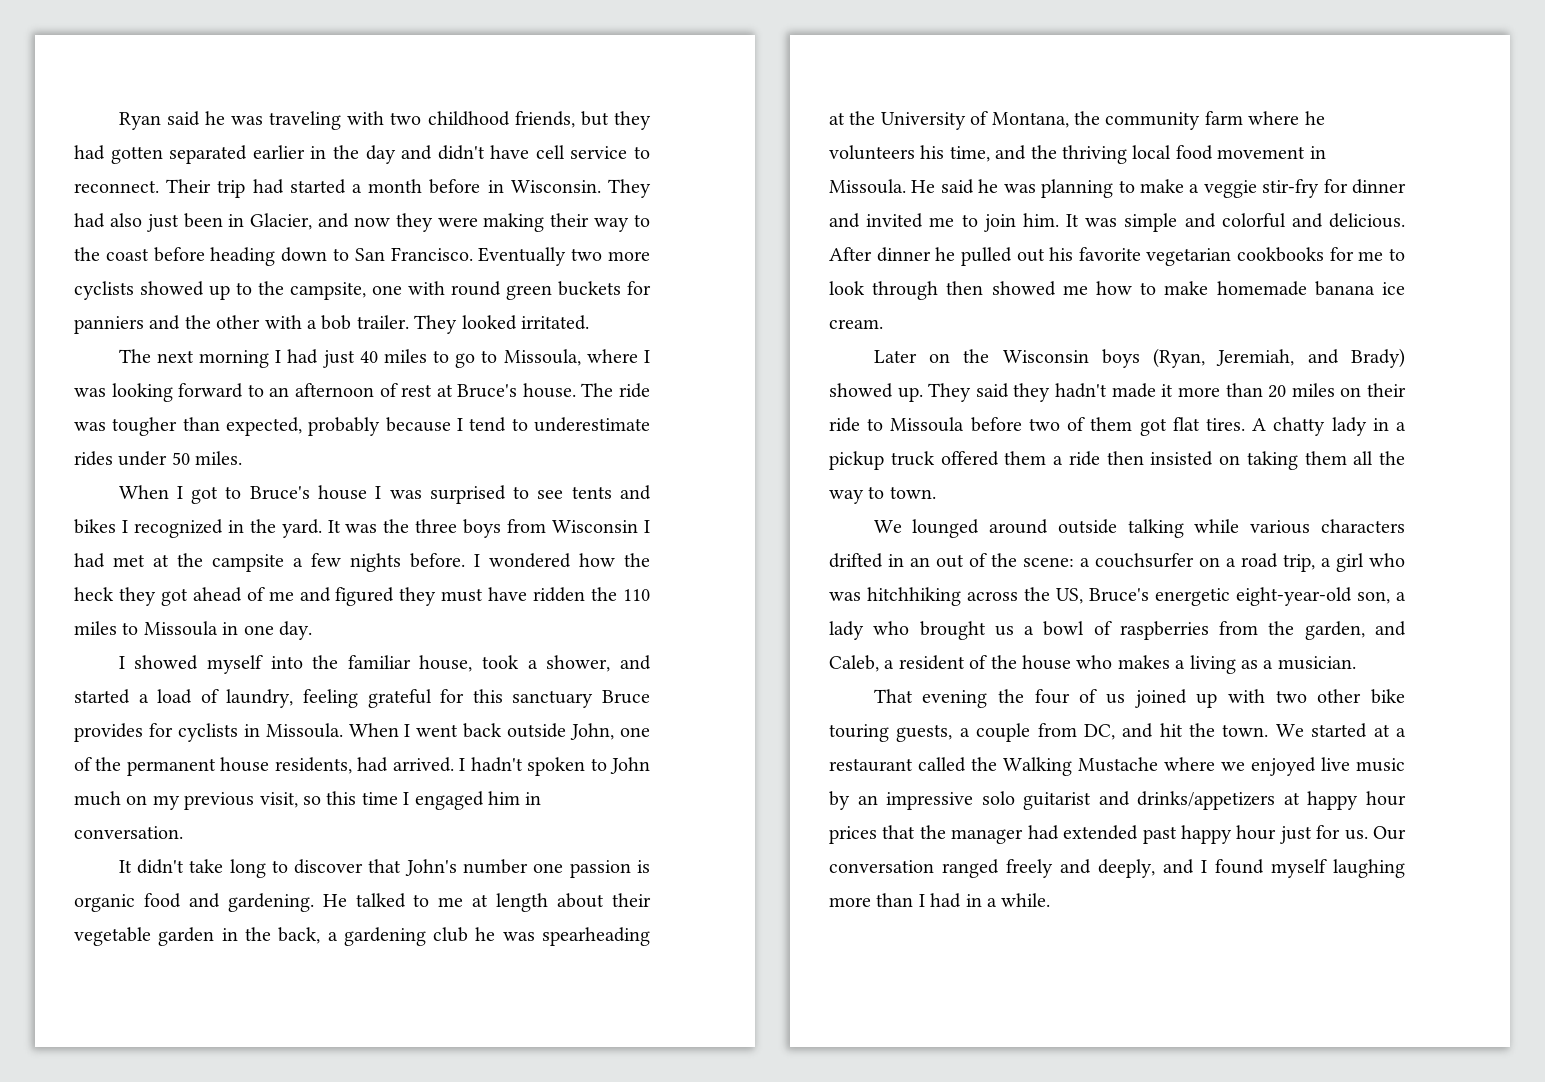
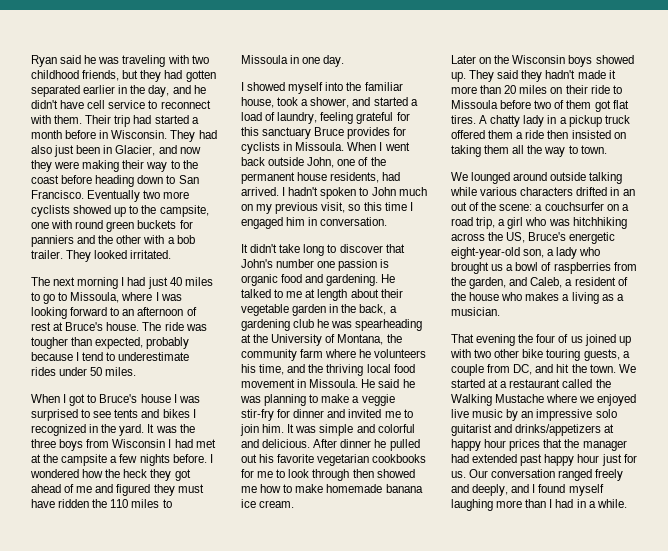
- Ryan said he was traveling with two childhood friends, but they had gotten separated earlier in the day and didn't have cell service to reconnect.
+ Ryan said he was traveling with two childhood friends, but they had gotten separated earlier in the day, and he didn't have cell service to reconnect with them.
- Later on the Wisconsin boys (Ryan, Jeremiah, and Brady) showed up.
+ Later on the Wisconsin boys showed up.

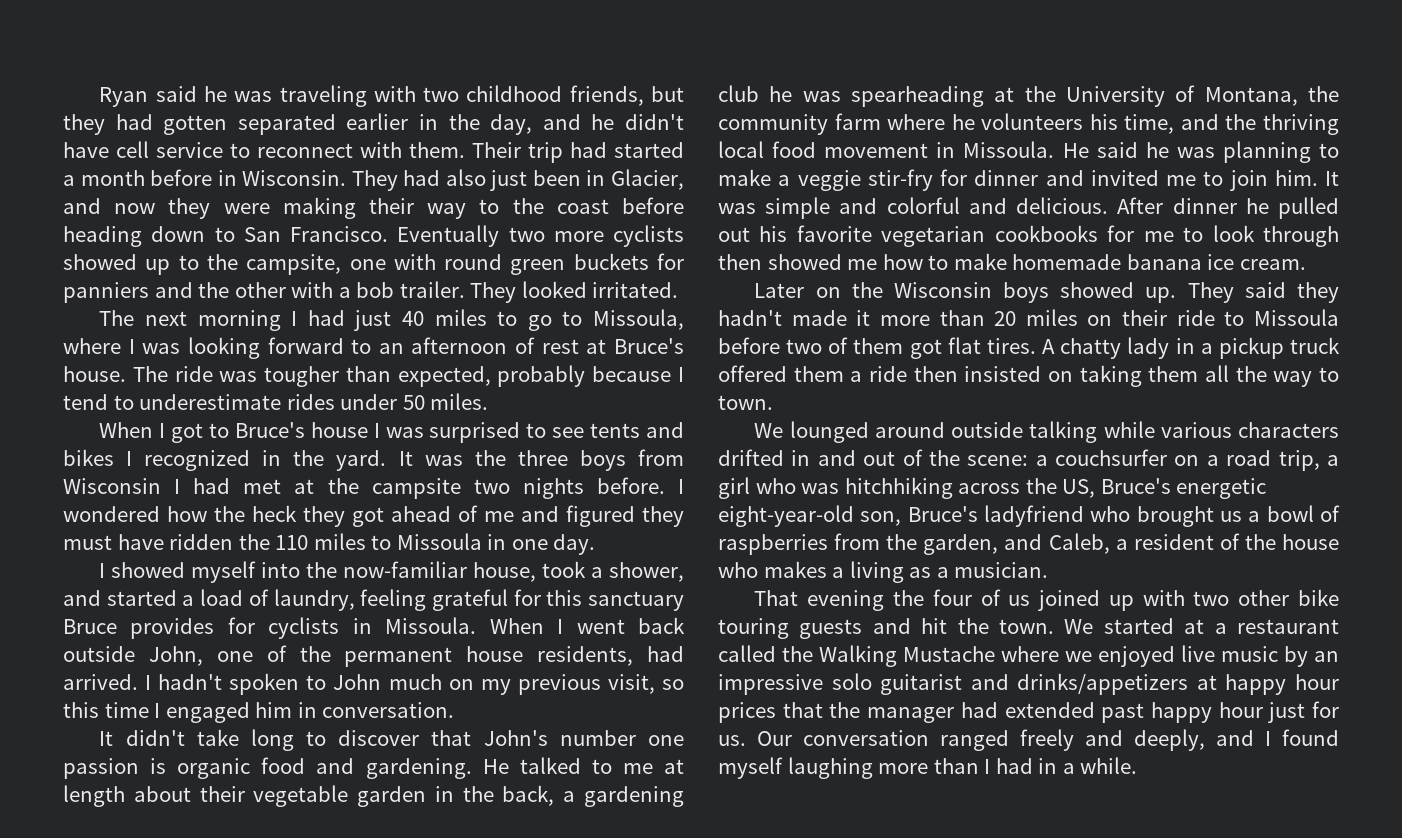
- It was the three boys from Wisconsin I had met at the campsite a few nights before.
+ It was the three boys from Wisconsin I had met at the campsite two nights before.
- I showed myself into the familiar house, took a shower, and started a load of laundry, feeling grateful for this sanctuary Bruce provides for cyclists in Missoula.
+ I showed myself into the now-familiar house, took a shower, and started a load of laundry, feeling grateful for this sanctuary Bruce provides for cyclists in Missoula.
- We lounged around outside talking while various characters drifted in an out of the scene: a couchsurfer on a road trip, a girl who was hitchhiking across the US, Bruce's energetic eight-year-old son, a lady who brought us a bowl of raspberries from the garden, and Caleb, a resident of the house who makes a living as a musician.
+ We lounged around outside talking while various characters drifted in and out of the scene: a couchsurfer on a road trip, a girl who was hitchhiking across the US, Bruce's energetic eight-year-old son, Bruce's ladyfriend who brought us a bowl of raspberries from the garden, and Caleb, a resident of the house who makes a living as a musician.
- That evening the four of us joined up with two other bike touring guests, a couple from DC, and hit the town.
+ That evening the four of us joined up with two other bike touring guests and hit the town.

